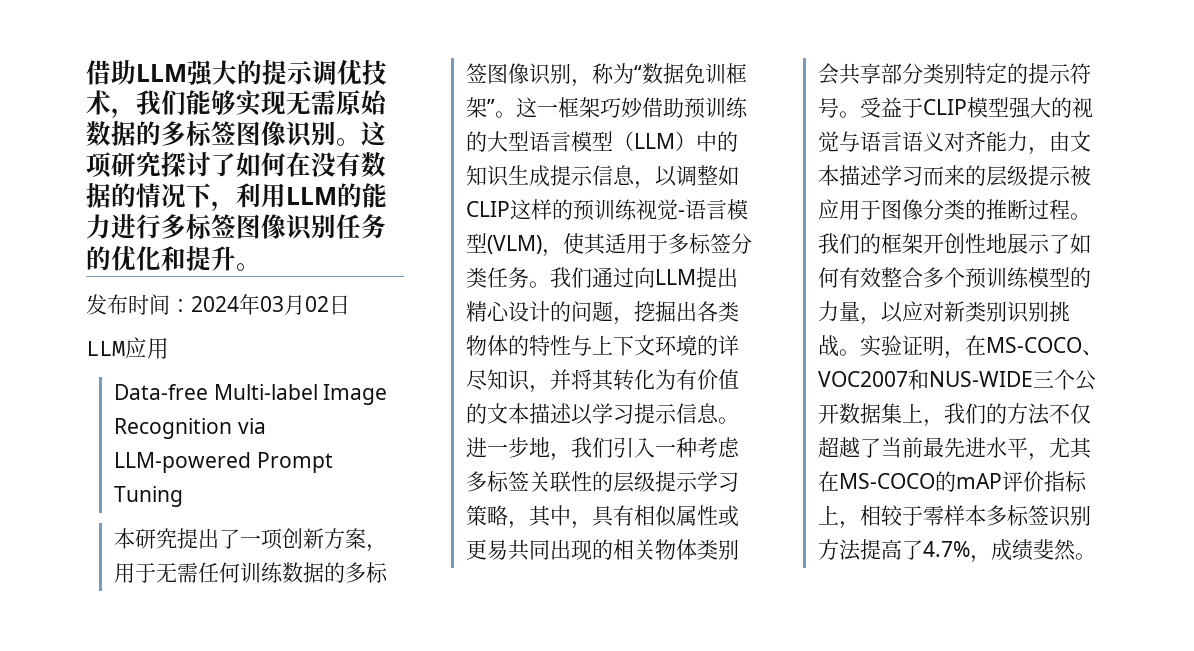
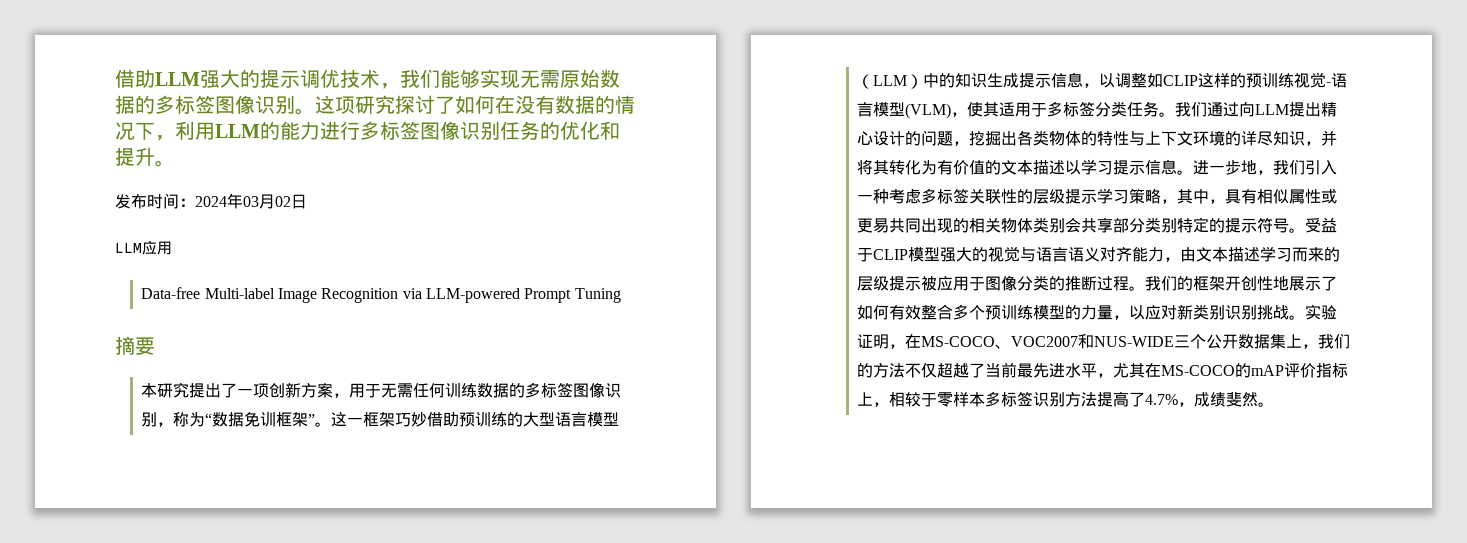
+ 摘要

